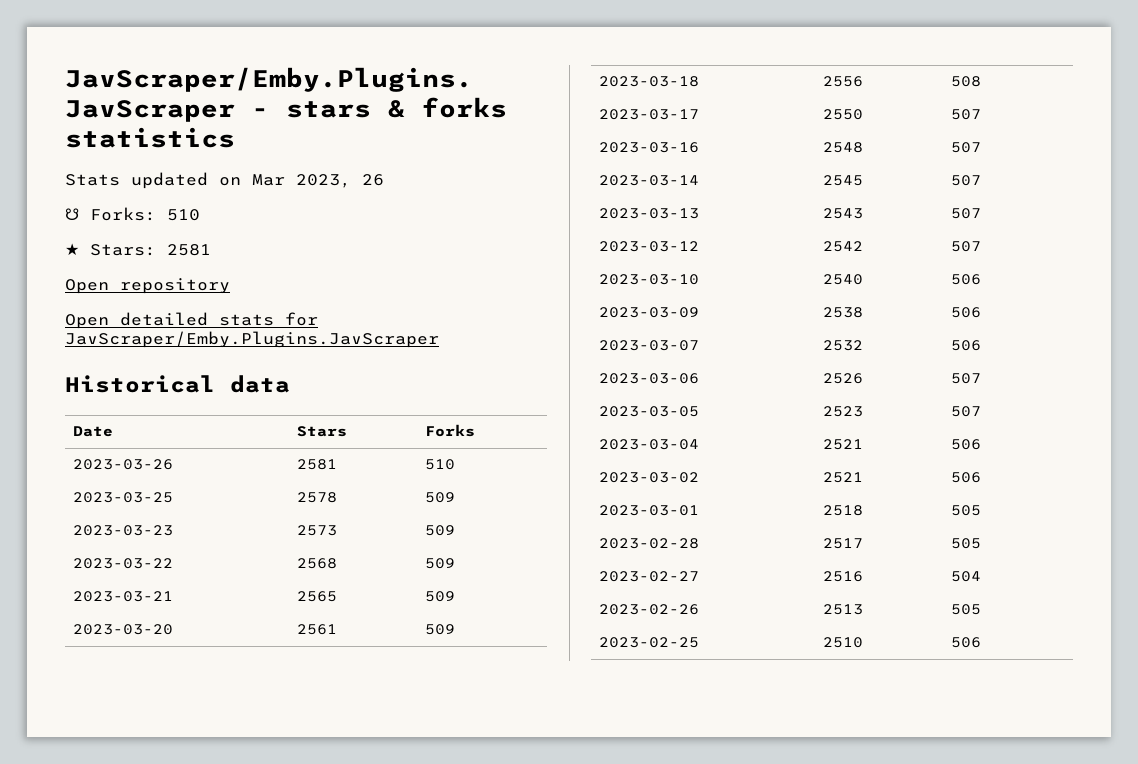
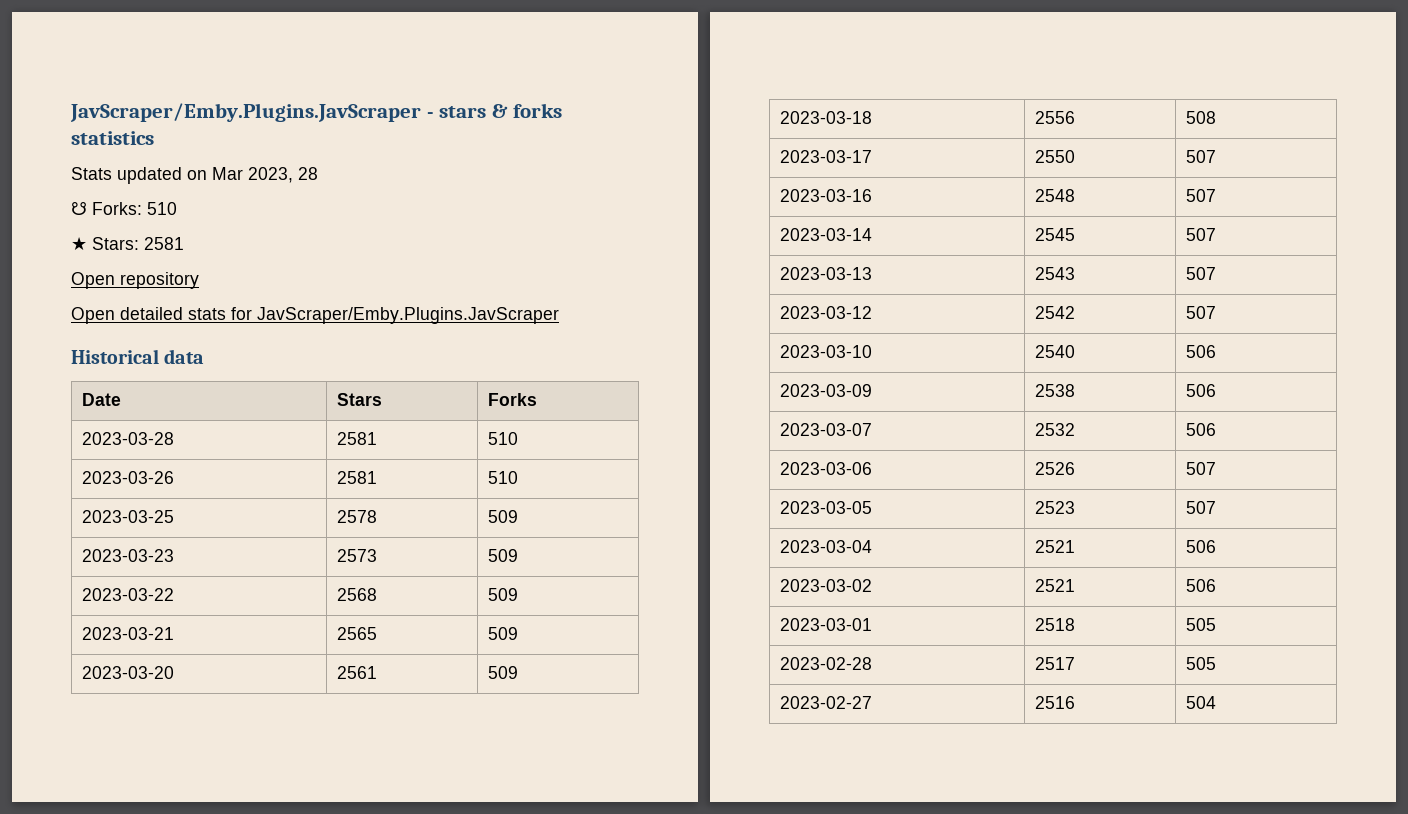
- Stats updated on Mar 2023, 26
+ Stats updated on Mar 2023, 28
+ 2023-03-28 | 2581 | 510
- 2023-02-26 | 2513 | 505
- 2023-02-25 | 2510 | 506

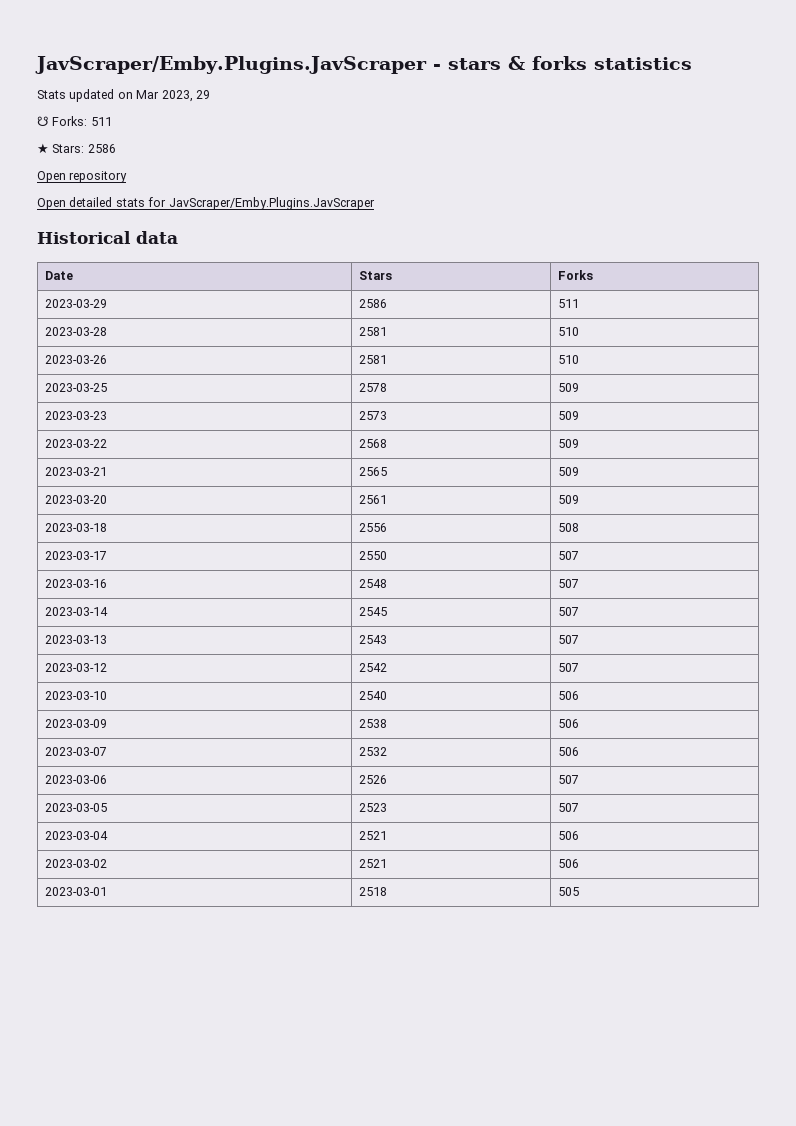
- Stats updated on Mar 2023, 28
+ Stats updated on Mar 2023, 29
- ☋ Forks: 510
+ ☋ Forks: 511
- ★ Stars: 2581
+ ★ Stars: 2586
+ 2023-03-29 | 2586 | 511
- 2023-02-28 | 2517 | 505
- 2023-02-27 | 2516 | 504

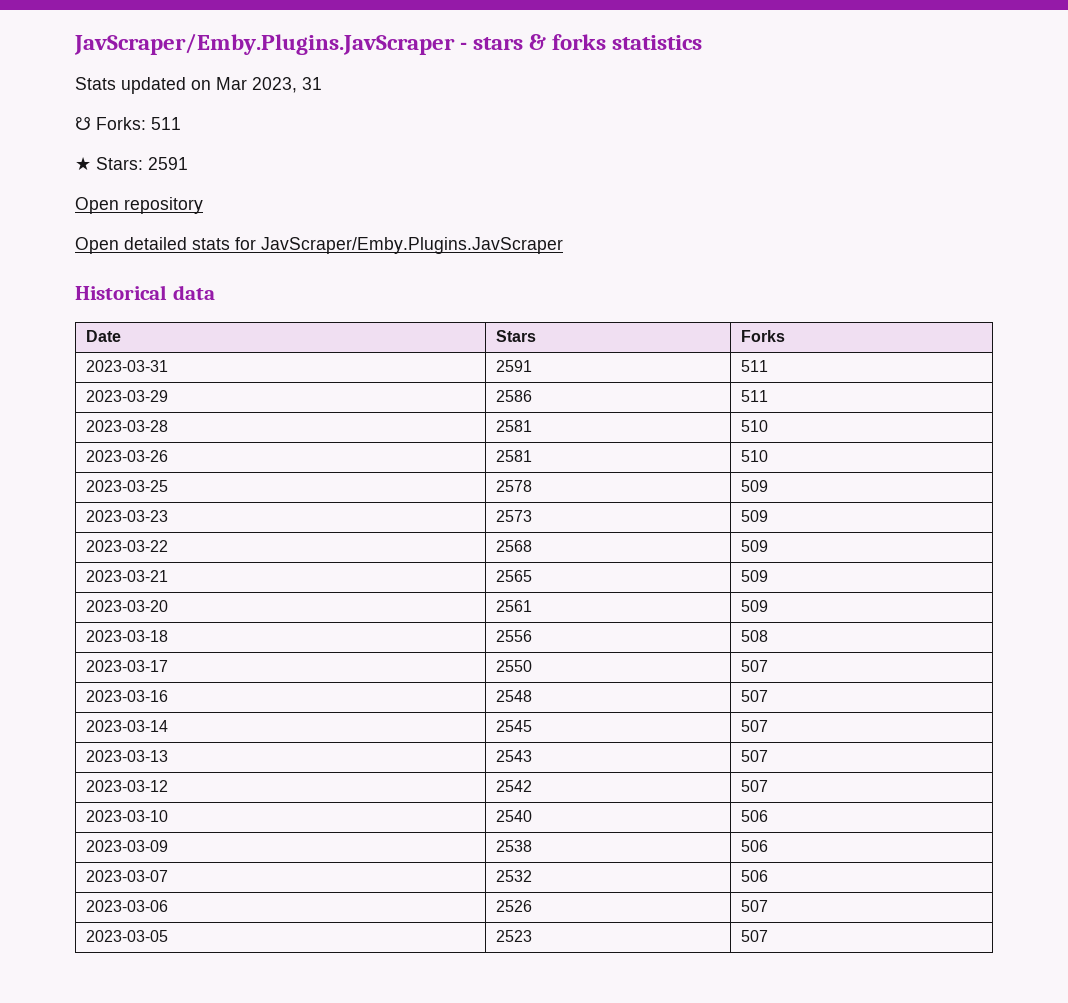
- Stats updated on Mar 2023, 29
+ Stats updated on Mar 2023, 31
- ★ Stars: 2586
+ ★ Stars: 2591
+ 2023-03-31 | 2591 | 511
- 2023-03-04 | 2521 | 506
- 2023-03-02 | 2521 | 506
- 2023-03-01 | 2518 | 505

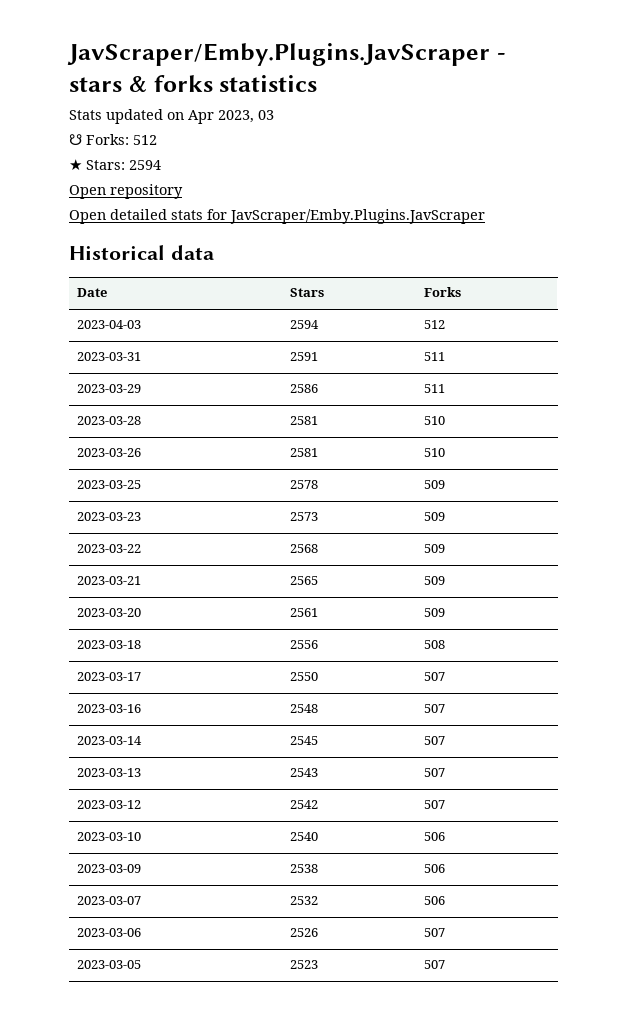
- Stats updated on Mar 2023, 31
+ Stats updated on Apr 2023, 03
- ☋ Forks: 511
+ ☋ Forks: 512
- ★ Stars: 2591
+ ★ Stars: 2594
+ 2023-04-03 | 2594 | 512

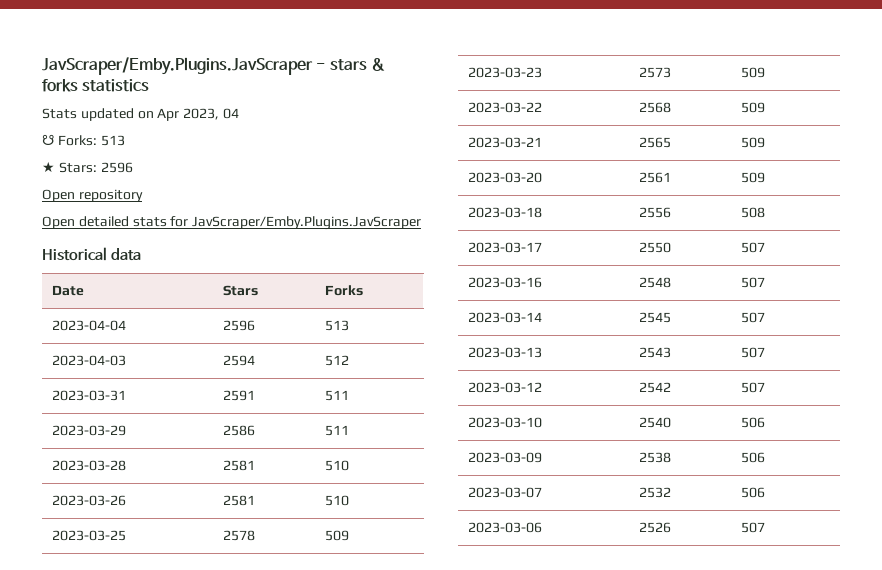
- Stats updated on Apr 2023, 03
+ Stats updated on Apr 2023, 04
- ☋ Forks: 512
+ ☋ Forks: 513
- ★ Stars: 2594
+ ★ Stars: 2596
+ 2023-04-04 | 2596 | 513
- 2023-03-05 | 2523 | 507

